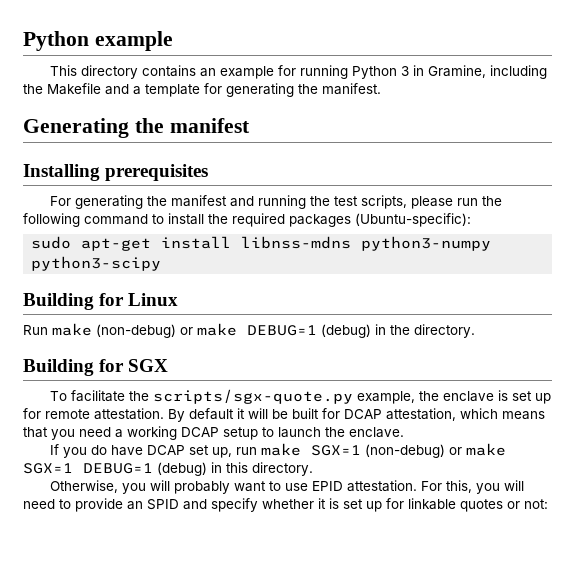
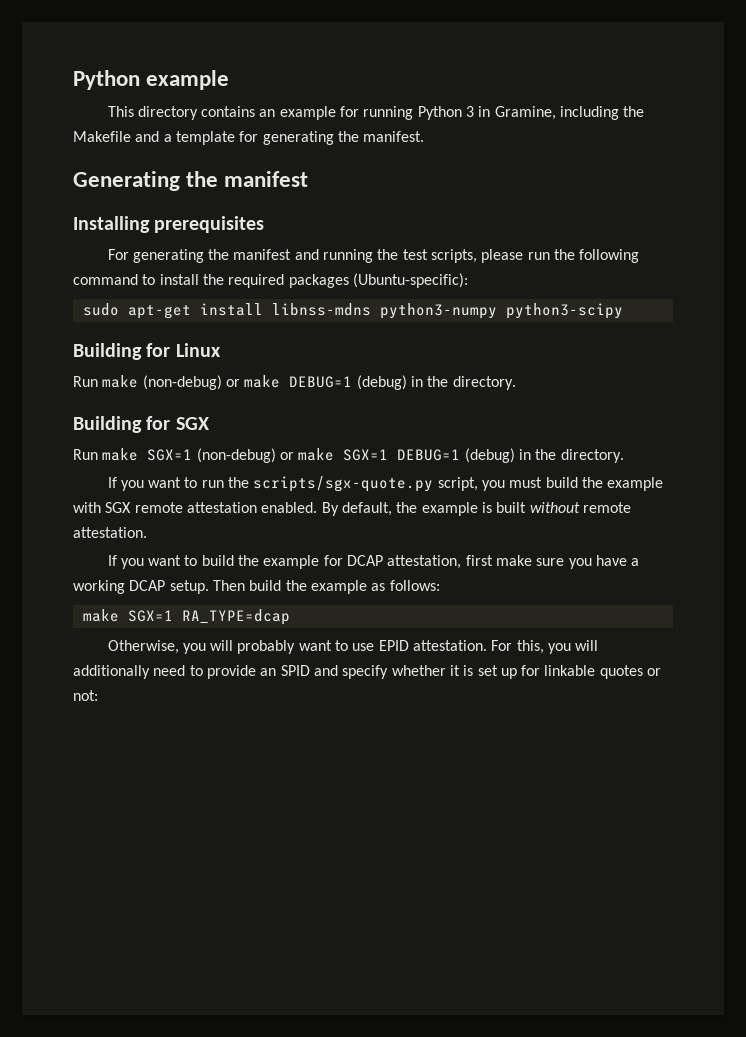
- To facilitate the scripts/sgx-quote.py example, the enclave is set up for remote attestation. By default it will be built for DCAP attestation, which means that you need a working DCAP setup to launch the enclave.
- If you do have DCAP set up, run make SGX=1 (non-debug) or make SGX=1 DEBUG=1 (debug) in this directory.
+ Run make SGX=1 (non-debug) or make SGX=1 DEBUG=1 (debug) in the directory.
+ If you want to run the scripts/sgx-quote.py script, you must build the example with SGX remote attestation enabled. By default, the example is built without remote attestation.
+ If you want to build the example for DCAP attestation, first make sure you have a working DCAP setup. Then build the example as follows:
+ make SGX=1 RA_TYPE=dcap
- For this, you will need to provide an SPID and specify whether it is set up for linkable quotes or not:
+ For this, you will additionally need to provide an SPID and specify whether it is set up for linkable quotes or not:

